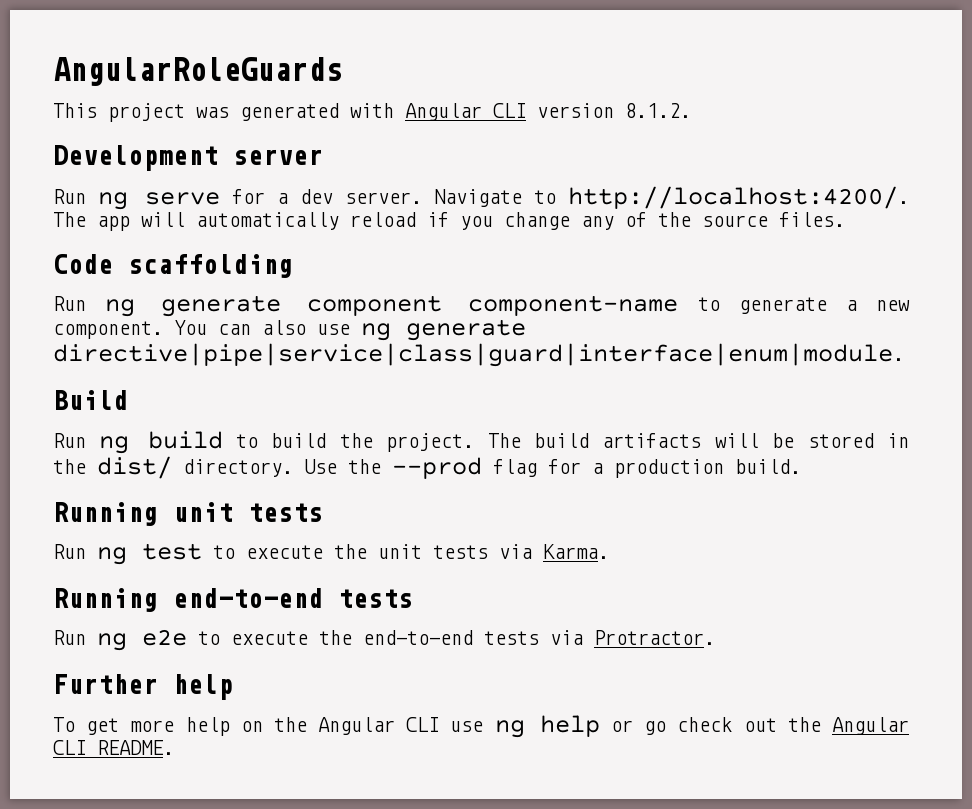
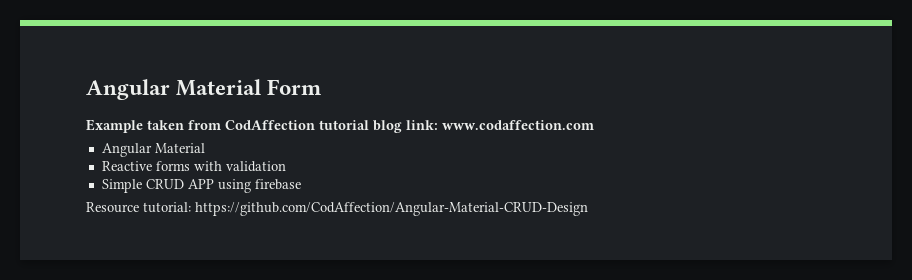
- AngularRoleGuards
- This project was generated with Angular CLI version 8.1.2.
- Development server
- Run ng serve for a dev server. Navigate to http://localhost:4200/. The app will automatically reload if you change any of the source files.
- Code scaffolding
- Run ng generate component component-name to generate a new component. You can also use ng generate directive|pipe|service|class|guard|interface|enum|module.
- Build
- Run ng build to build the project. The build artifacts will be stored in the dist/ directory. Use the --prod flag for a production build.
- Running unit tests
- Run ng test to execute the unit tests via Karma.
- Running end-to-end tests
- Run ng e2e to execute the end-to-end tests via Protractor.
- Further help
- To get more help on the Angular CLI use ng help or go check out the Angular CLI README.
+ Angular Material Form
+ Example taken from CodAffection tutorial blog link: www.codaffection.com
+ Angular Material
+ Reactive forms with validation
+ Simple CRUD APP using firebase
+ Resource tutorial: https://github.com/CodAffection/Angular-Material-CRUD-Design

